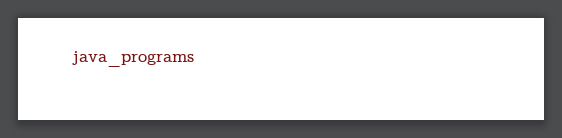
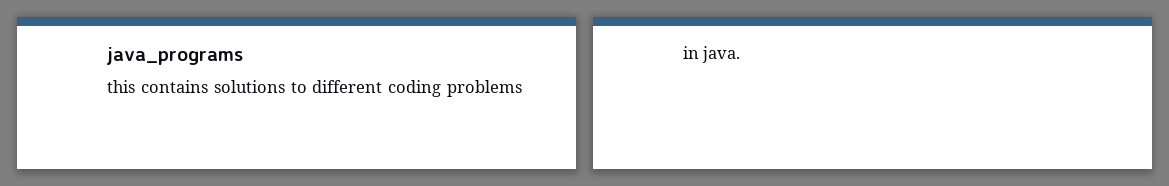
+ this contains solutions to different coding problems in java.

